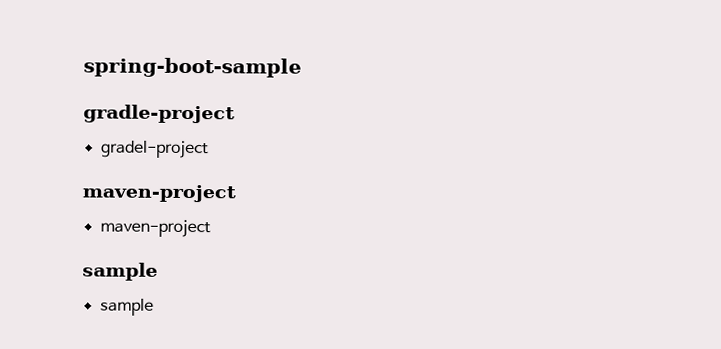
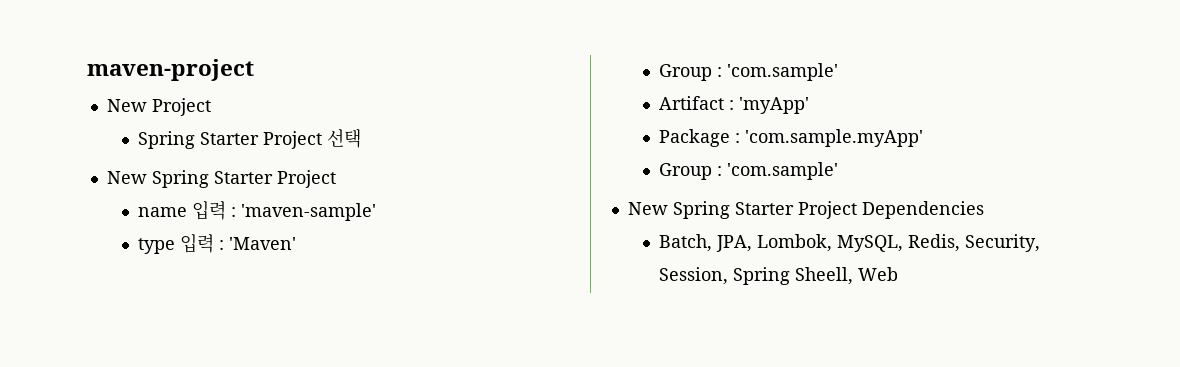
- spring-boot-sample
- gradle-project
- gradel-project
  maven-project
- maven-project
- sample
- sample
+ New Project
+ Spring Starter Project 선택
+ New Spring Starter Project
+ name 입력 : 'maven-sample'
+ type 입력 : 'Maven'
+ Group : 'com.sample'
+ Artifact : 'myApp'
+ Package : 'com.sample.myApp'
+ Group : 'com.sample'
+ New Spring Starter Project Dependencies
+ Batch, JPA, Lombok, MySQL, Redis, Security, Session, Spring Sheell, Web

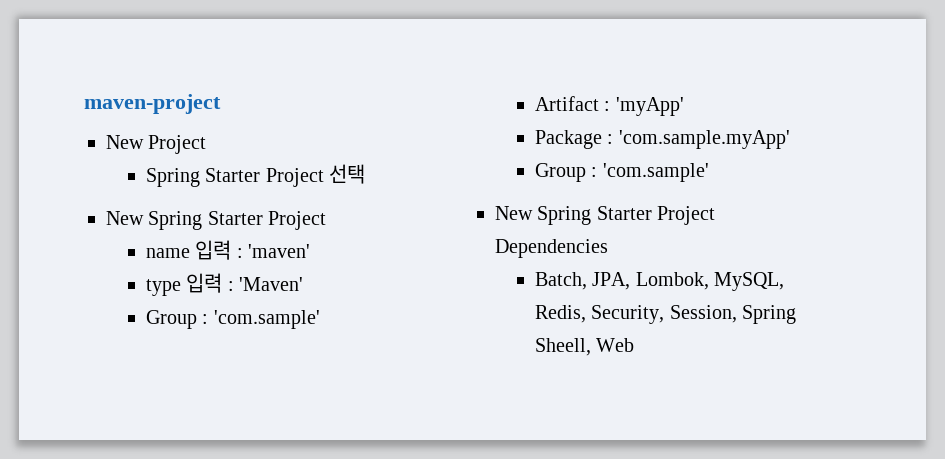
- name 입력 : 'maven-sample'
+ name 입력 : 'maven'

